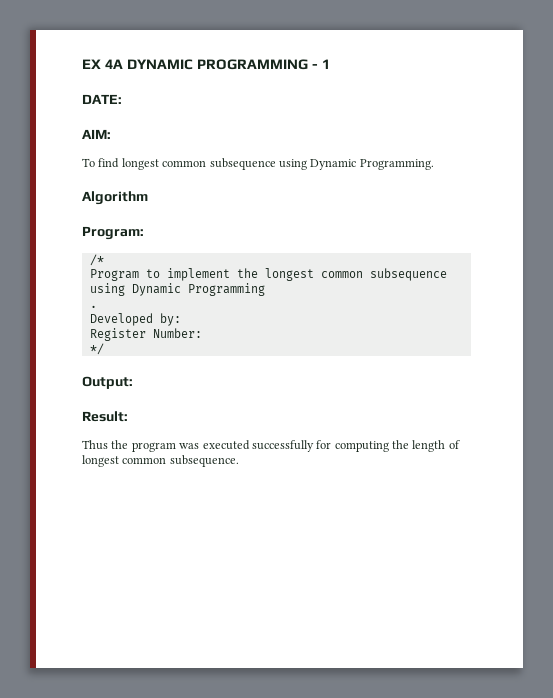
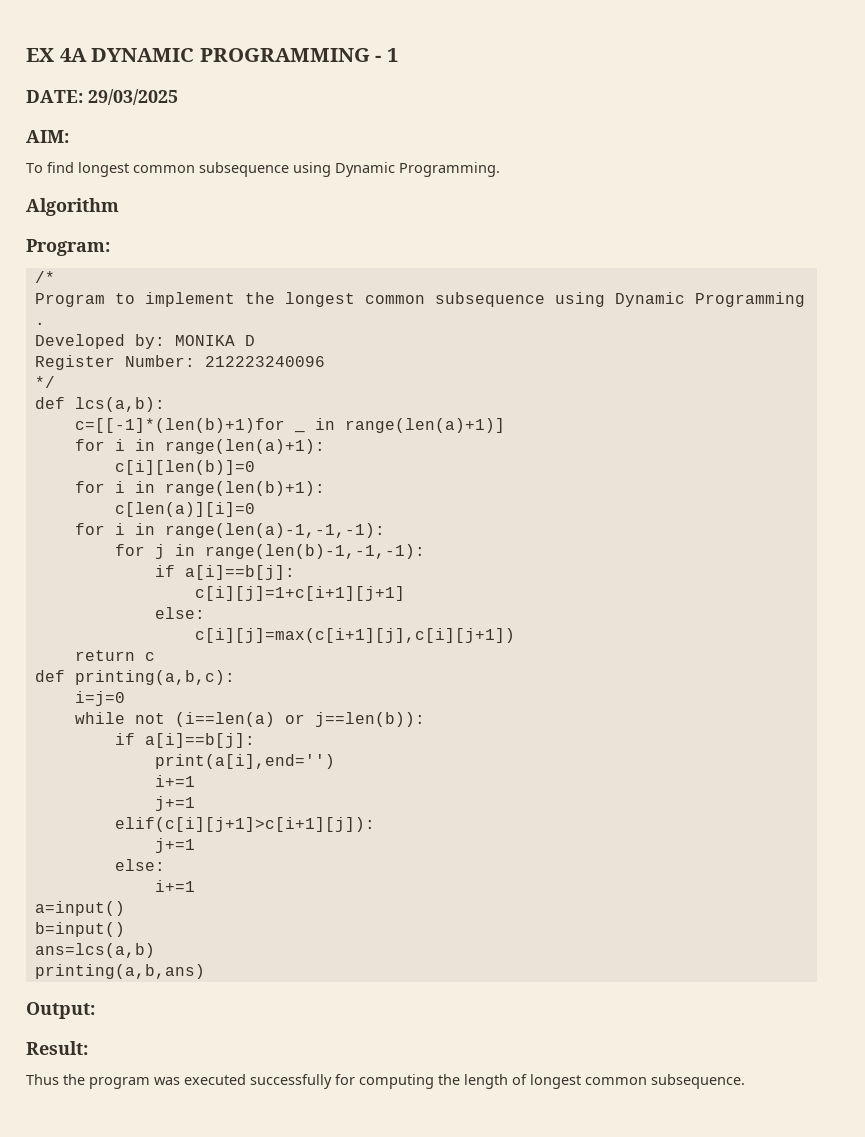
- DATE:
+ DATE: 29/03/2025
- Developed by:
+ Developed by: MONIKA D
- Register Number:
+ Register Number: 212223240096
+ def lcs(a,b):
+ c=[[-1]*(len(b)+1)for _ in range(len(a)+1)]
+ for i in range(len(a)+1):
+ c[i][len(b)]=0
+ for i in range(len(b)+1):
+ c[len(a)][i]=0
+ for i in range(len(a)-1,-1,-1):
+ for j in range(len(b)-1,-1,-1):
+ if a[i]==b[j]:
+ c[i][j]=1+c[i+1][j+1]
+ else:
+ c[i][j]=max(c[i+1][j],c[i][j+1])
+ return c
+ def printing(a,b,c):
+ i=j=0
+ while not (i==len(a) or j==len(b)):
+ if a[i]==b[j]:
+ print(a[i],end='')
+ i+=1
+ j+=1
+ elif(c[i][j+1]>c[i+1][j]):
+ j+=1
+ else:
+ i+=1
+ a=input()
+ b=input()
+ ans=lcs(a,b)
+ printing(a,b,ans)

